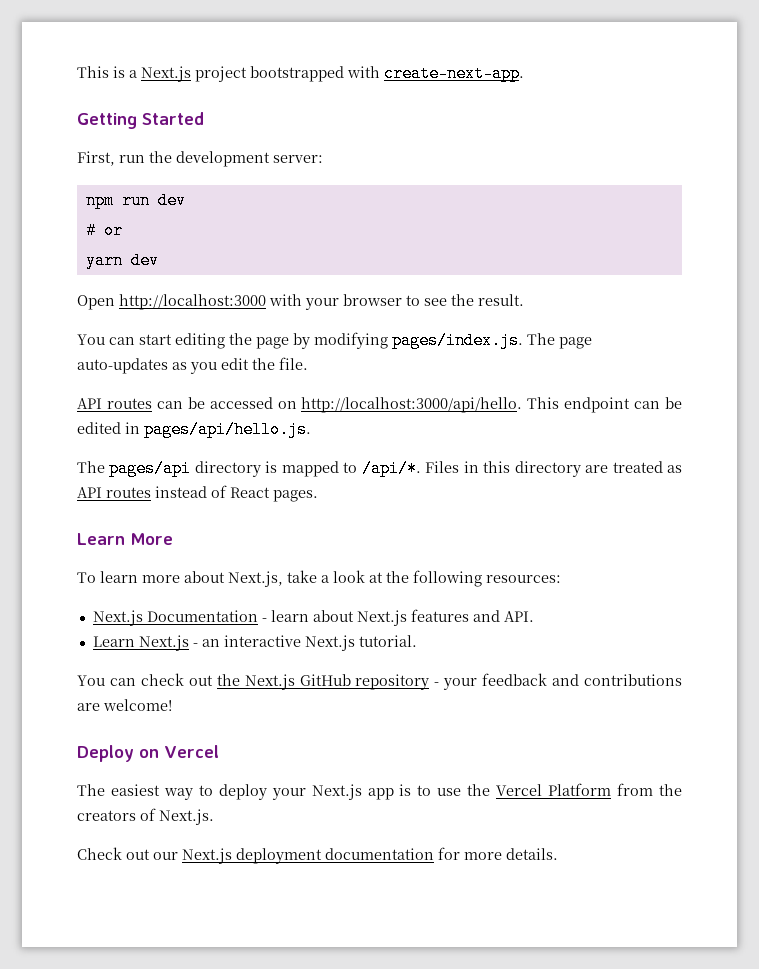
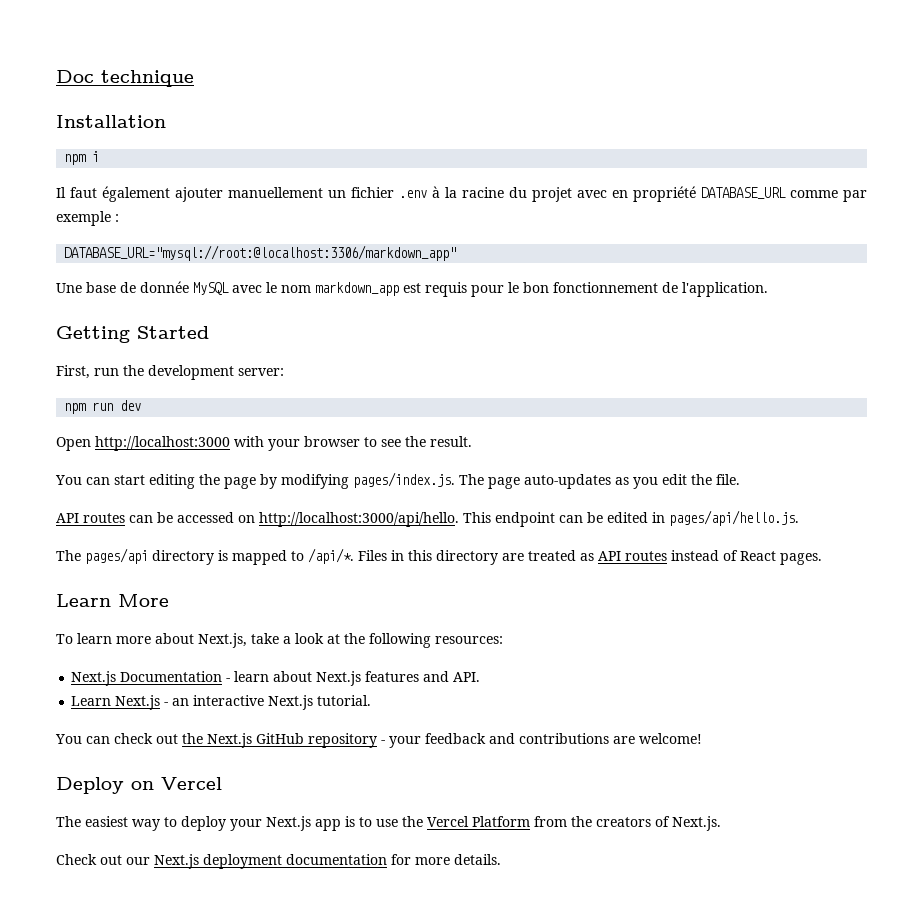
- This is a Next.js project bootstrapped with create-next-app.
+ Doc technique
+ Installation
+ npm i
+ Il faut également ajouter manuellement un fichier .env à la racine du projet avec en propriété DATABASE_URL comme par exemple :
+ DATABASE_URL="mysql://root:@localhost:3306/markdown_app"
+ Une base de donnée MySQL avec le nom markdown_app est requis pour le bon fonctionnement de l'application.
- # or
- yarn dev

